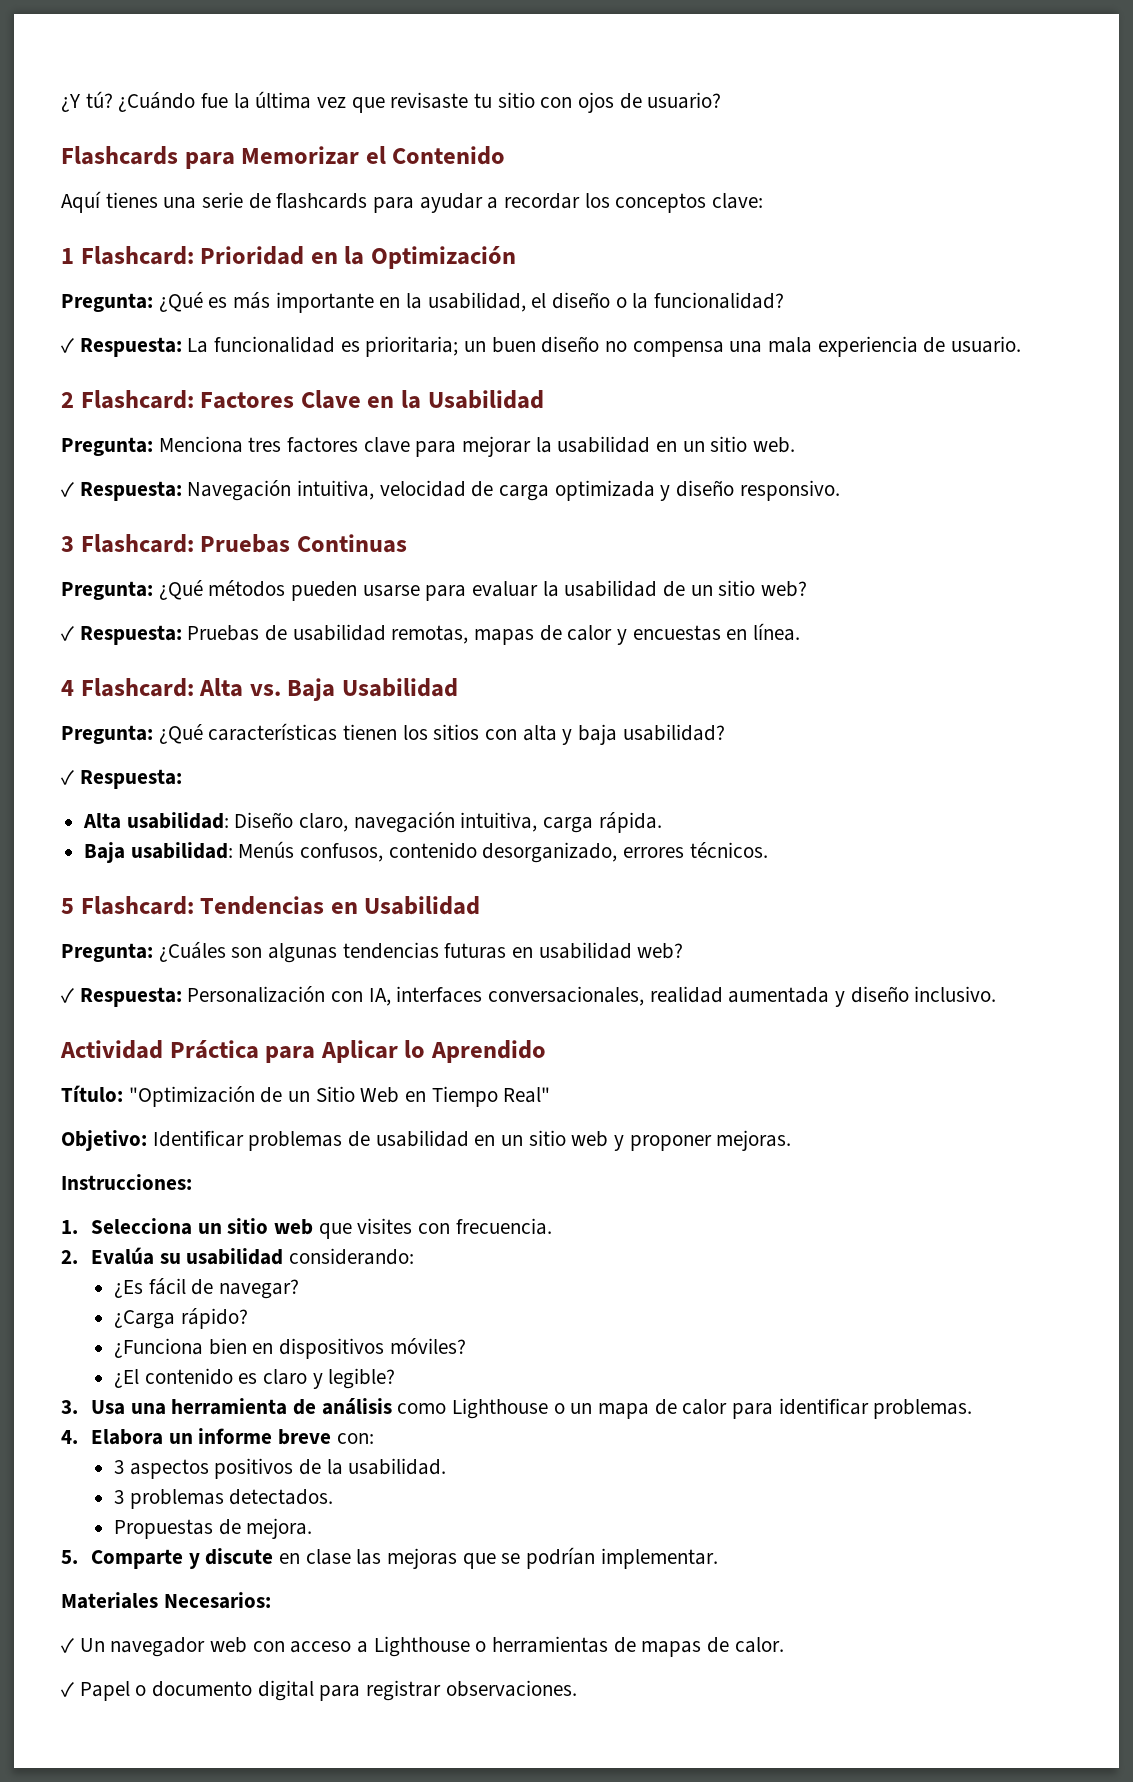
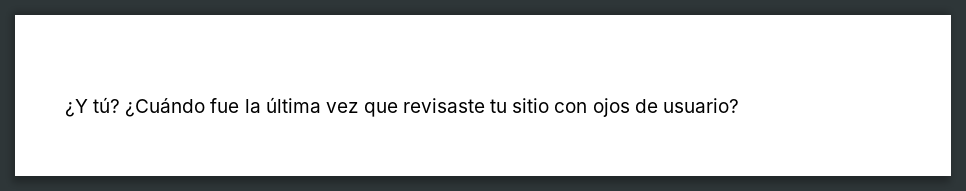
- Flashcards para Memorizar el Contenido
- Aquí tienes una serie de flashcards para ayudar a recordar los conceptos clave:
- 1 Flashcard: Prioridad en la Optimización
- Pregunta: ¿Qué es más importante en la usabilidad, el diseño o la funcionalidad?
- ✓ Respuesta: La funcionalidad es prioritaria; un buen diseño no compensa una mala experiencia de usuario.
- 2 Flashcard: Factores Clave en la Usabilidad
- Pregunta: Menciona tres factores clave para mejorar la usabilidad en un sitio web.
- ✓ Respuesta: Navegación intuitiva, velocidad de carga optimizada y diseño responsivo.
- 3 Flashcard: Pruebas Continuas
- Pregunta: ¿Qué métodos pueden usarse para evaluar la usabilidad de un sitio web?
- ✓ Respuesta: Pruebas de usabilidad remotas, mapas de calor y encuestas en línea.
- 4 Flashcard: Alta vs. Baja Usabilidad
- Pregunta: ¿Qué características tienen los sitios con alta y baja usabilidad?
- ✓ Respuesta:
- Alta usabilidad: Diseño claro, navegación intuitiva, carga rápida.
- Baja usabilidad: Menús confusos, contenido desorganizado, errores técnicos.
- 5 Flashcard: Tendencias en Usabilidad
- Pregunta: ¿Cuáles son algunas tendencias futuras en usabilidad web?
- ✓ Respuesta: Personalización con IA, interfaces conversacionales, realidad aumentada y diseño inclusivo.
- Actividad Práctica para Aplicar lo Aprendido
- Título: "Optimización de un Sitio Web en Tiempo Real"
- Objetivo: Identificar problemas de usabilidad en un sitio web y proponer mejoras.
- Instrucciones:
- 1. Selecciona un sitio web que visites con frecuencia.
- 2. Evalúa su usabilidad considerando:
- ¿Es fácil de navegar?
- ¿Carga rápido?
- ¿Funciona bien en dispositivos móviles?
- ¿El contenido es claro y legible?
- 3. Usa una herramienta de análisis como Lighthouse o un mapa de calor para identificar problemas.
- 4. Elabora un informe breve con:
- 3 aspectos positivos de la usabilidad.
- 3 problemas detectados.
- Propuestas de mejora.
- 5. Comparte y discute en clase las mejoras que se podrían implementar.
- Materiales Necesarios:
- ✓ Un navegador web con acceso a Lighthouse o herramientas de mapas de calor.
- ✓ Papel o documento digital para registrar observaciones.

